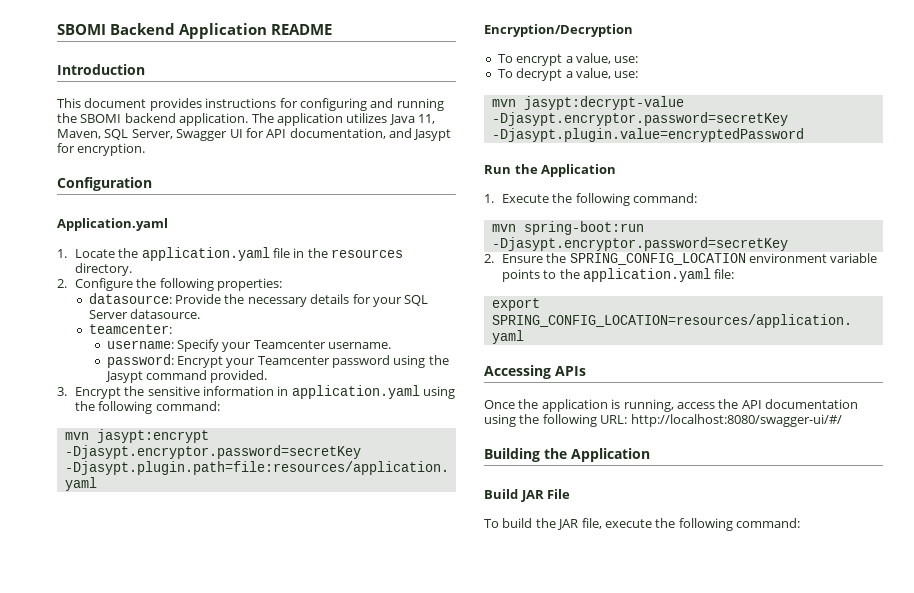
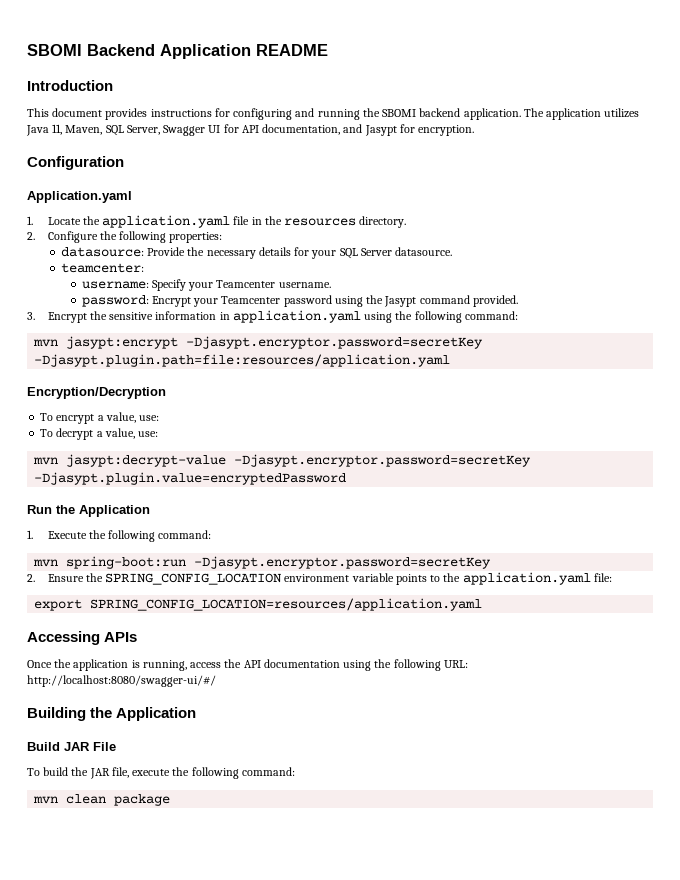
+ mvn clean package

